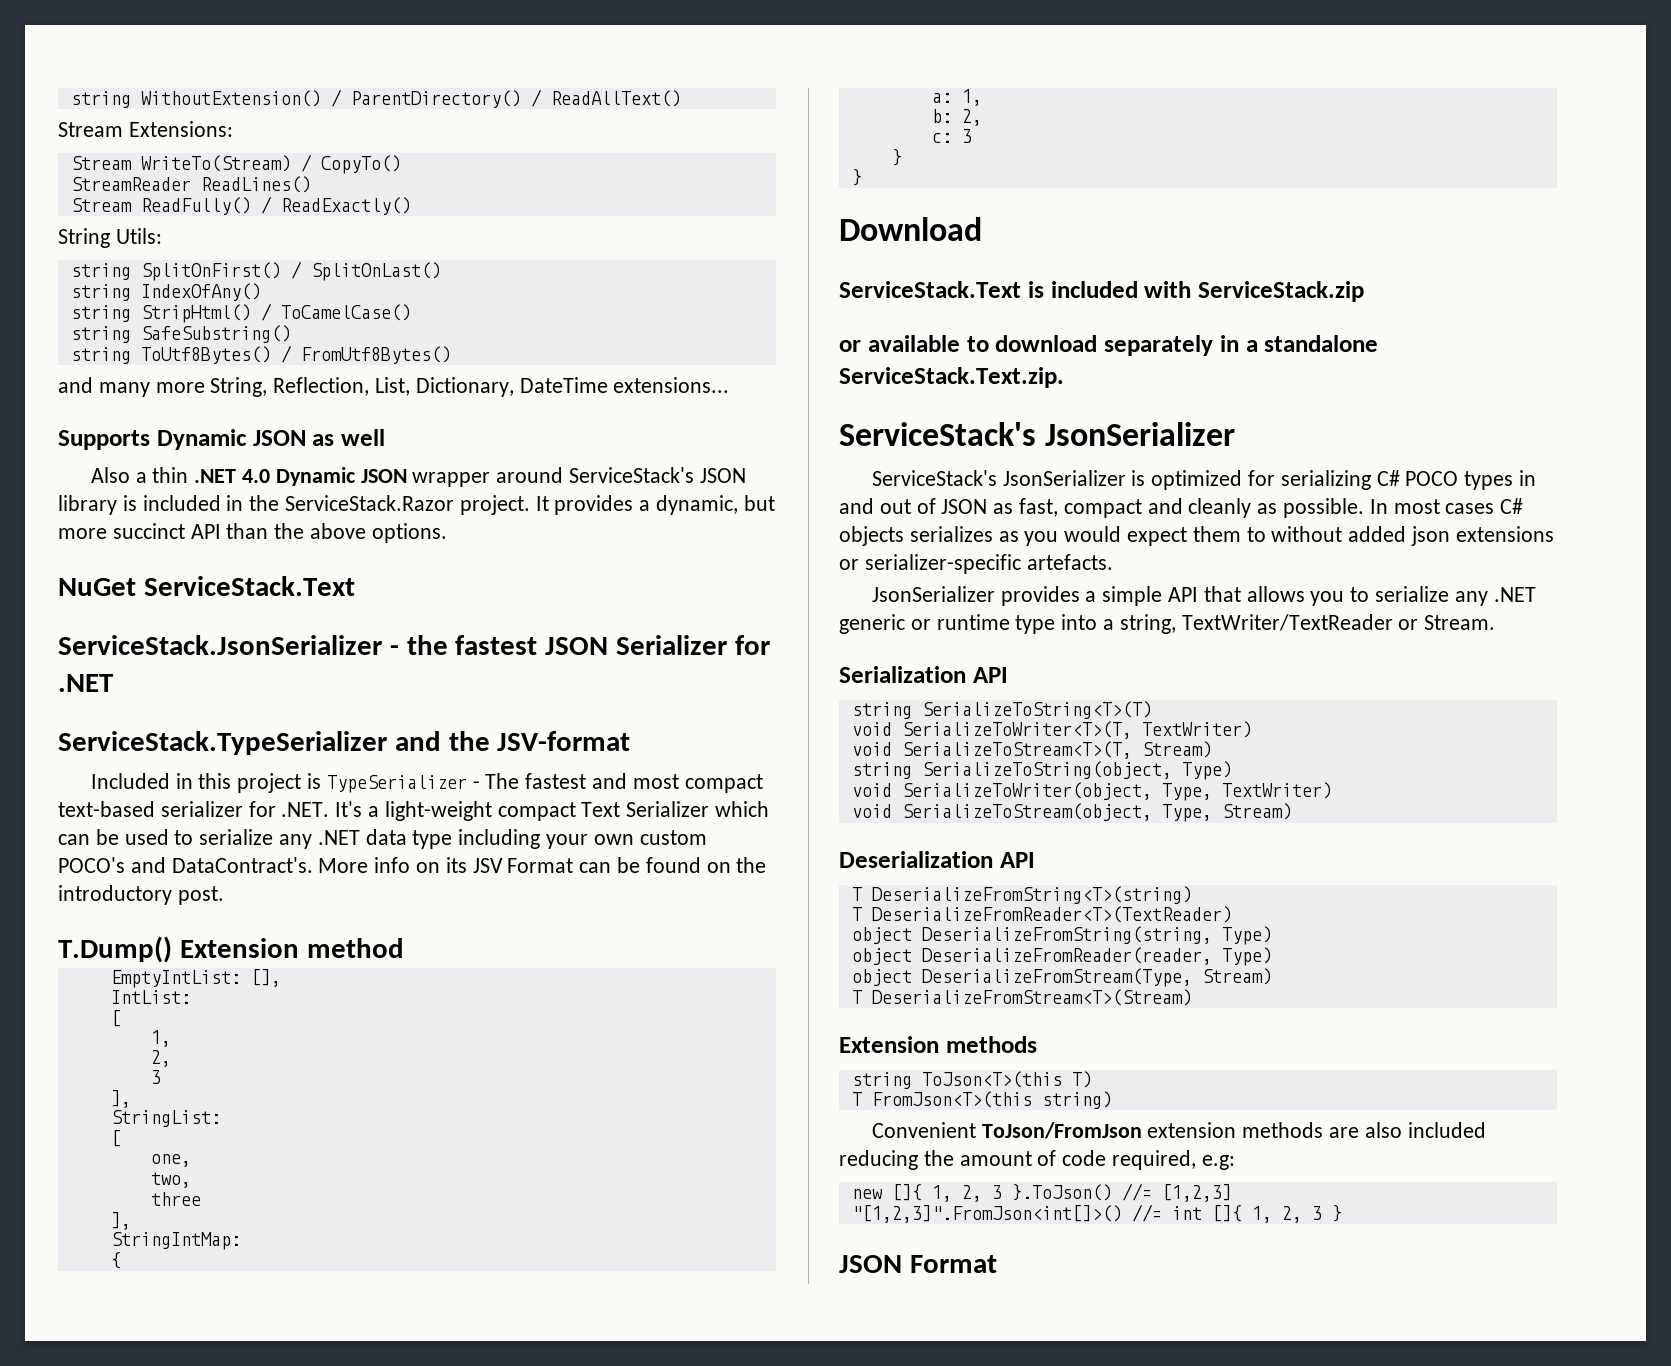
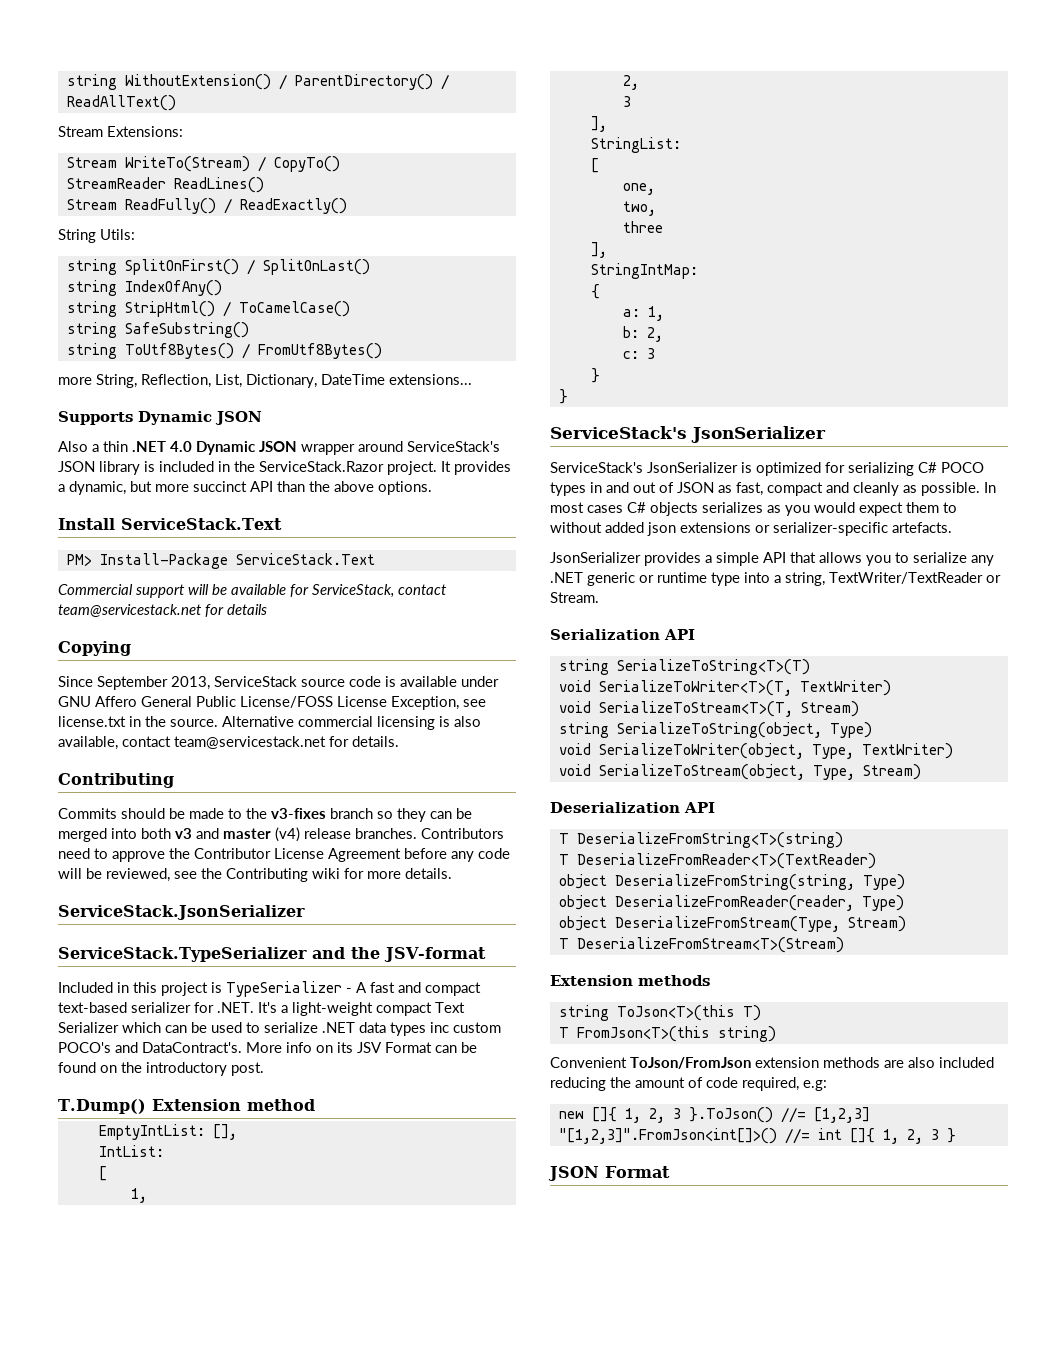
- and many more String, Reflection, List, Dictionary, DateTime extensions...
+ more String, Reflection, List, Dictionary, DateTime extensions...
- Supports Dynamic JSON as well
+ Supports Dynamic JSON
- NuGet ServiceStack.Text
- ServiceStack.JsonSerializer - the fastest JSON Serializer for .NET
+ Install ServiceStack.Text
+ PM> Install-Package ServiceStack.Text
+ Commercial support will be available for ServiceStack, contact team@servicestack.net for details
+ Copying
+ Since September 2013, ServiceStack source code is available under GNU Affero General Public License/FOSS License Exception, see license.txt in the source. Alternative commercial licensing is also available, contact team@servicestack.net for details.
+ Contributing
+ Commits should be made to the v3-fixes branch so they can be merged into both v3 and master (v4) release branches. Contributors need to approve the Contributor License Agreement before any code will be reviewed, see the Contributing wiki for more details.
+ ServiceStack.JsonSerializer
- Included in this project is TypeSerializer - The fastest and most compact text-based serializer for .NET. It's a light-weight compact Text Serializer which can be used to serialize any .NET data type including your own custom POCO's and DataContract's.
+ Included in this project is TypeSerializer - A fast and compact text-based serializer for .NET. It's a light-weight compact Text Serializer which can be used to serialize .NET data types inc custom POCO's and DataContract's.
- Download
- ServiceStack.Text is included with ServiceStack.zip
- or available to download separately in a standalone ServiceStack.Text.zip.

